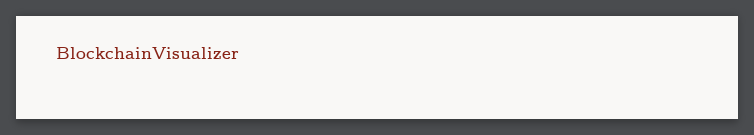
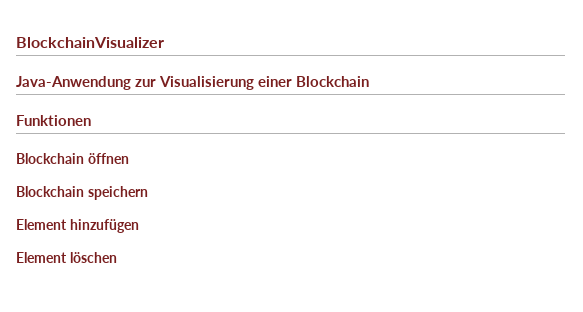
+ Java-Anwendung zur Visualisierung einer Blockchain
+ Funktionen
+ Blockchain öffnen
+ Blockchain speichern
+ Element hinzufügen
+ Element löschen

